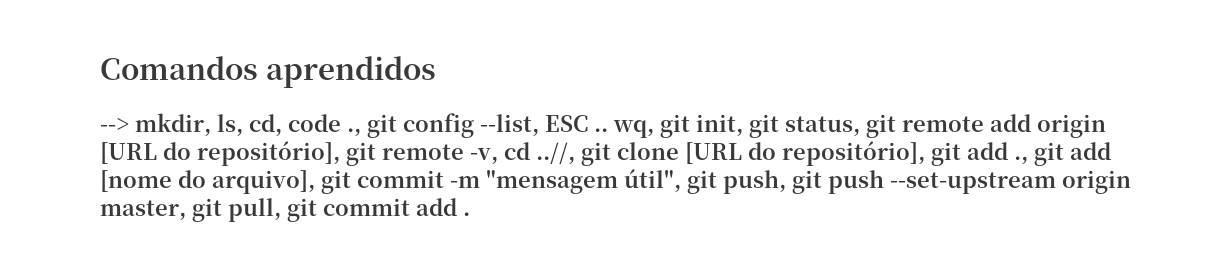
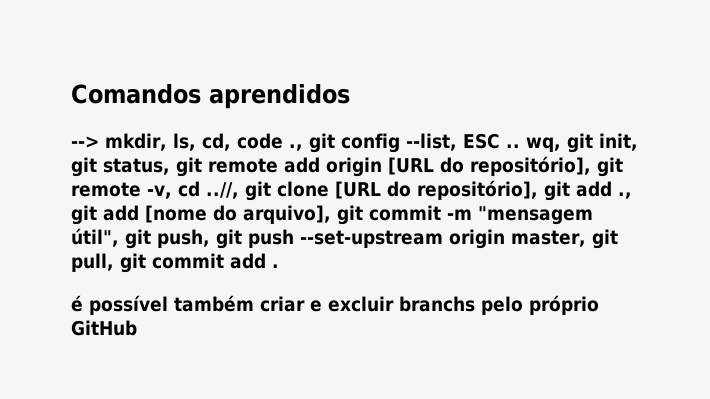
+ é possível também criar e excluir branchs pelo próprio GitHub

